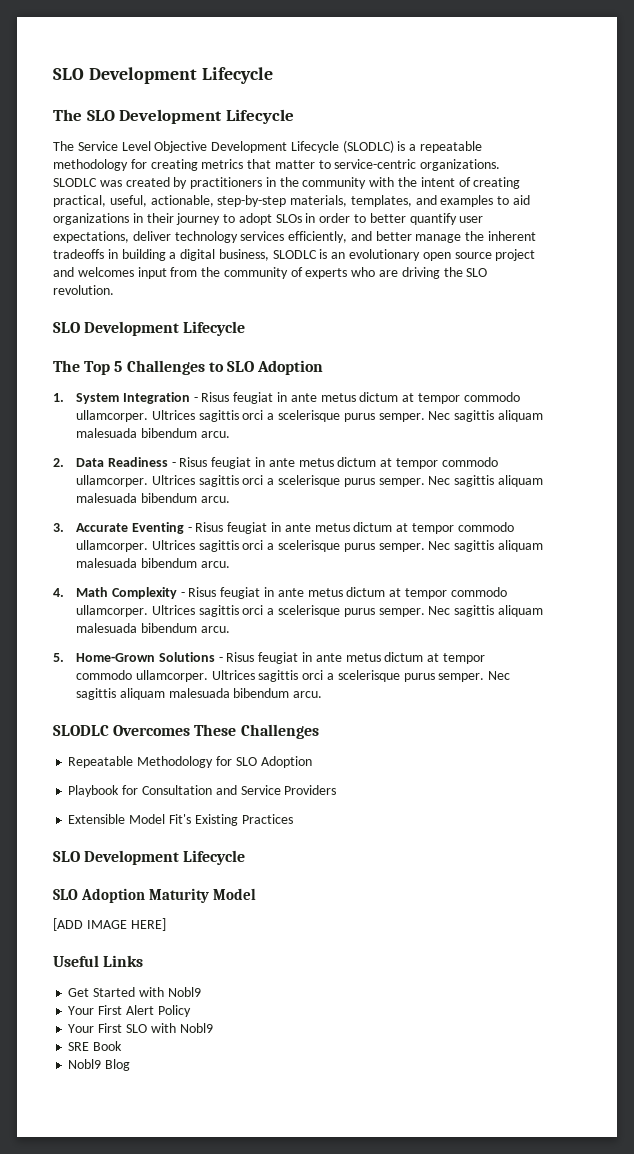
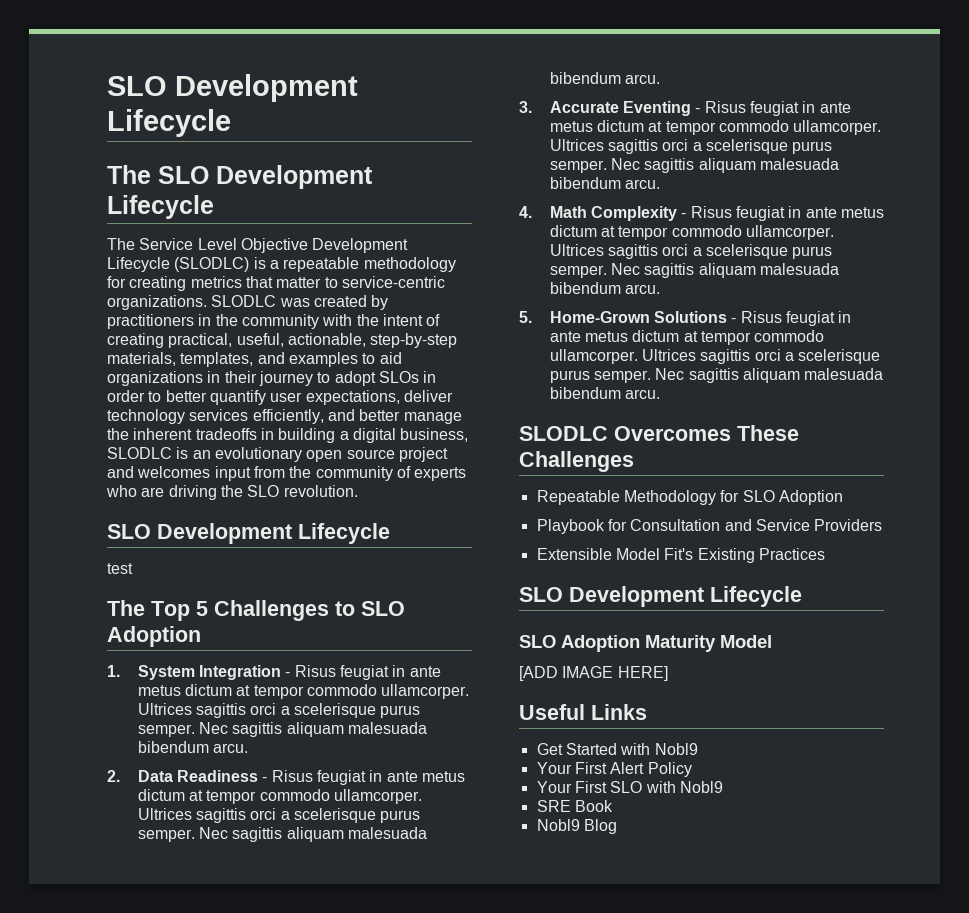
+ test

